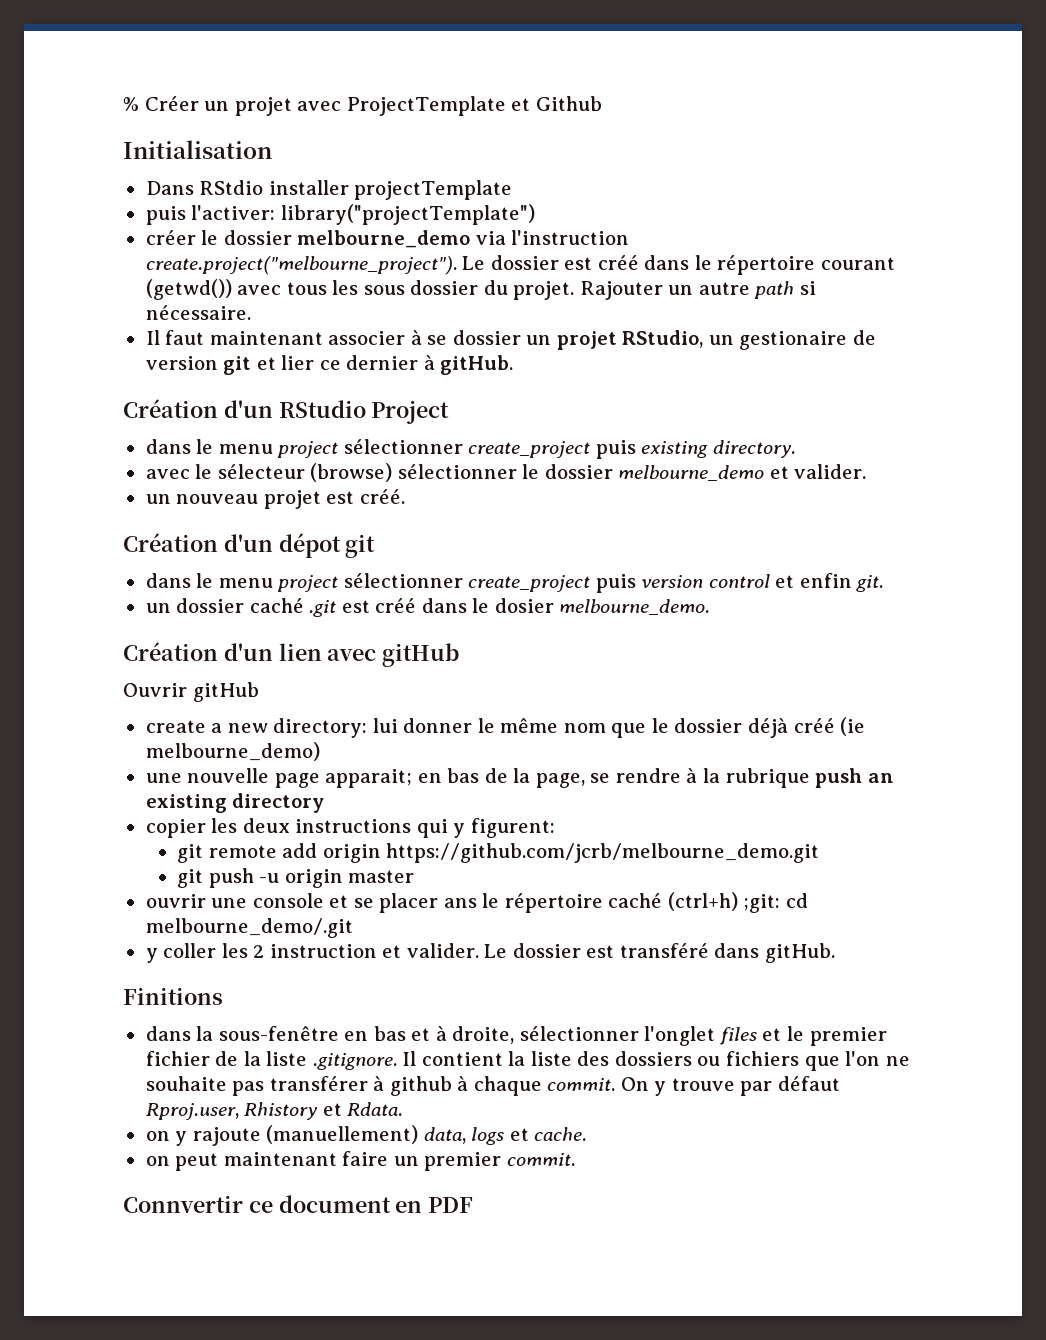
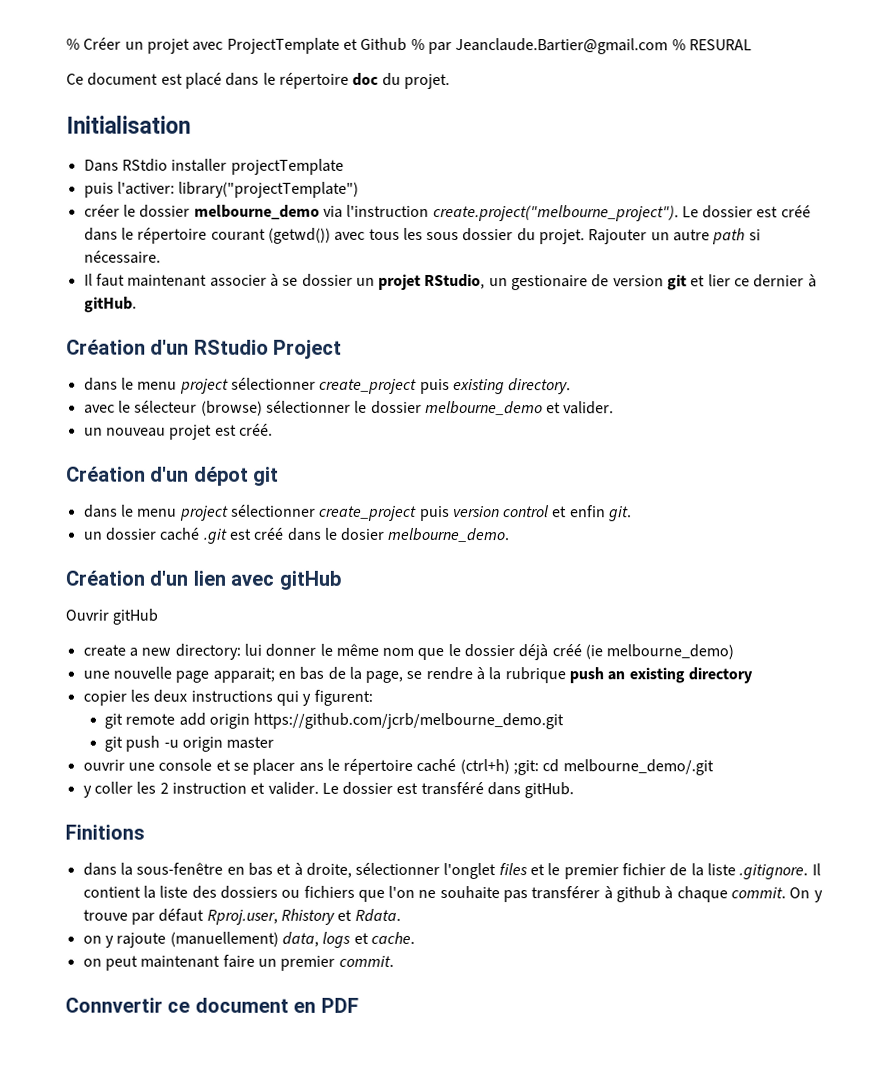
- % Créer un projet avec ProjectTemplate et Github
+ % Créer un projet avec ProjectTemplate et Github % par Jeanclaude.Bartier@gmail.com % RESURAL
+ Ce document est placé dans le répertoire doc du projet.

